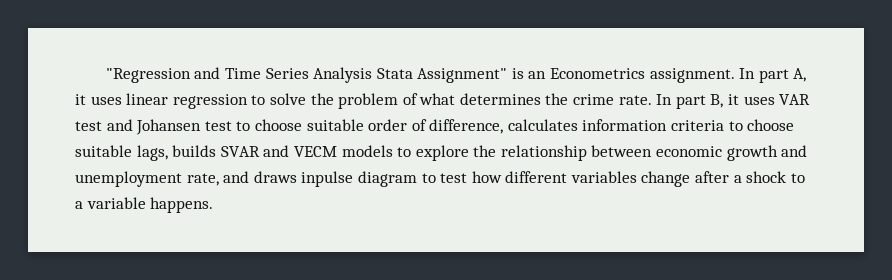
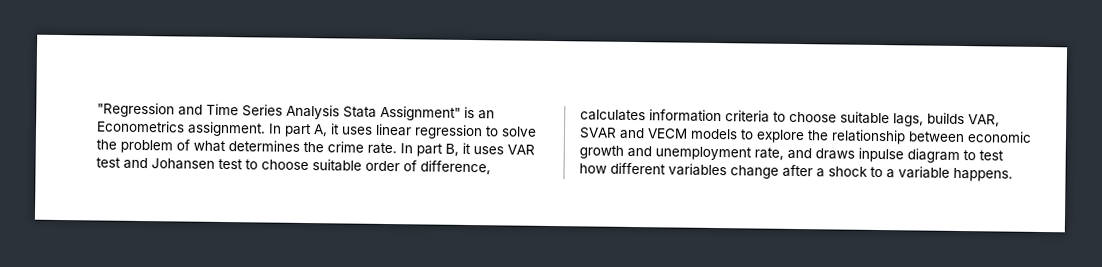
- In part B, it uses VAR test and Johansen test to choose suitable order of difference, calculates information criteria to choose suitable lags, builds SVAR and VECM models to explore the relationship between economic growth and unemployment rate, and draws inpulse diagram to test how different variables change after a shock to a variable happens.
+ In part B, it uses VAR test and Johansen test to choose suitable order of difference, calculates information criteria to choose suitable lags, builds VAR, SVAR and VECM models to explore the relationship between economic growth and unemployment rate, and draws inpulse diagram to test how different variables change after a shock to a variable happens.

